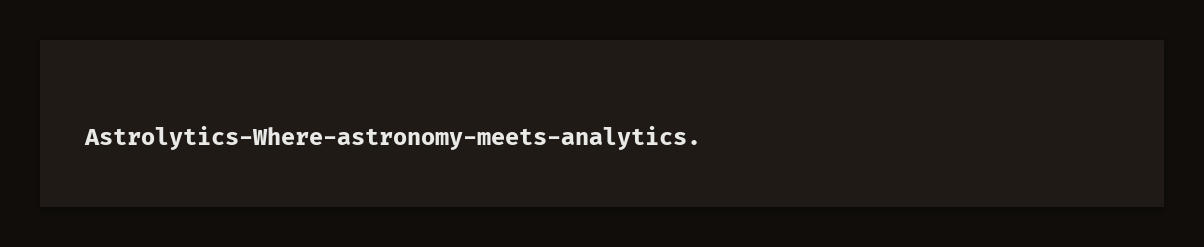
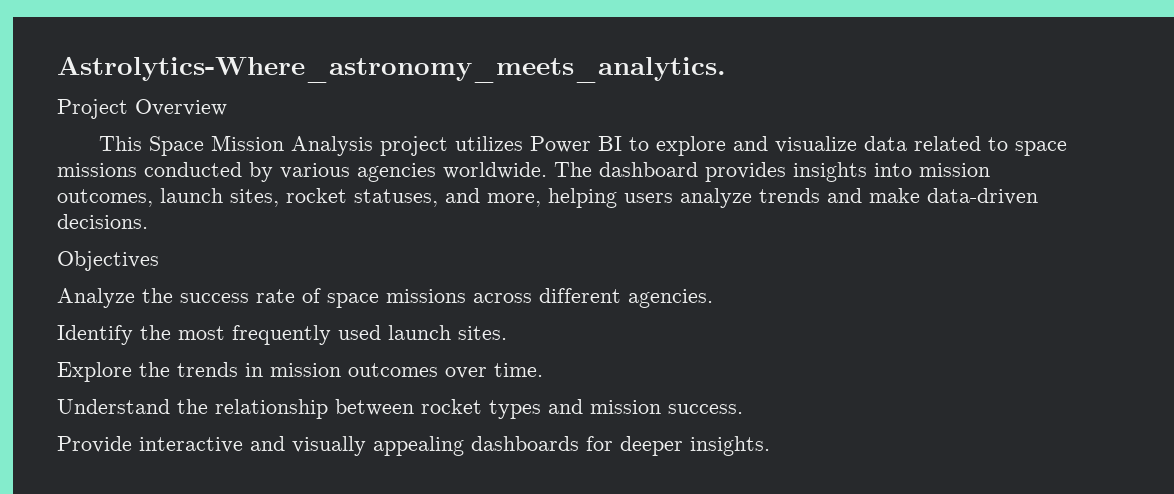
- Astrolytics-Where-astronomy-meets-analytics.
+ Astrolytics-Where_astronomy_meets_analytics.
+ Project Overview
+ This Space Mission Analysis project utilizes Power BI to explore and visualize data related to space missions conducted by various agencies worldwide. The dashboard provides insights into mission outcomes, launch sites, rocket statuses, and more, helping users analyze trends and make data-driven decisions.
+ Objectives
+ Analyze the success rate of space missions across different agencies.
+ Identify the most frequently used launch sites.
+ Explore the trends in mission outcomes over time.
+ Understand the relationship between rocket types and mission success.
+ Provide interactive and visually appealing dashboards for deeper insights.

